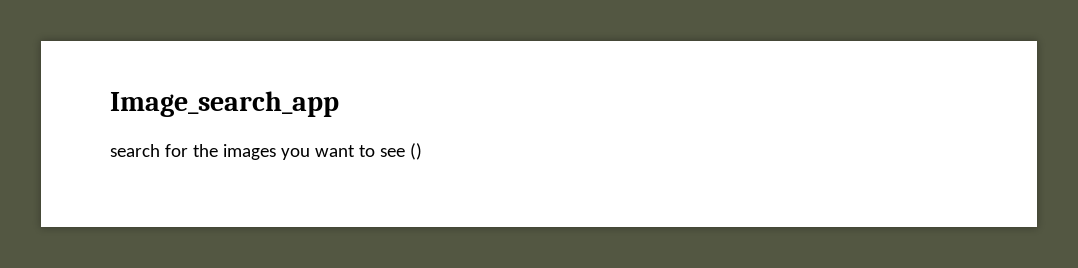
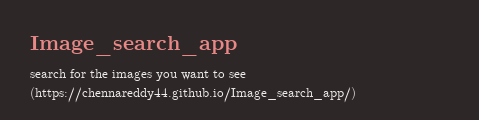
- search for the images you want to see ()
+ search for the images you want to see (https://chennareddy44.github.io/Image_search_app/)

